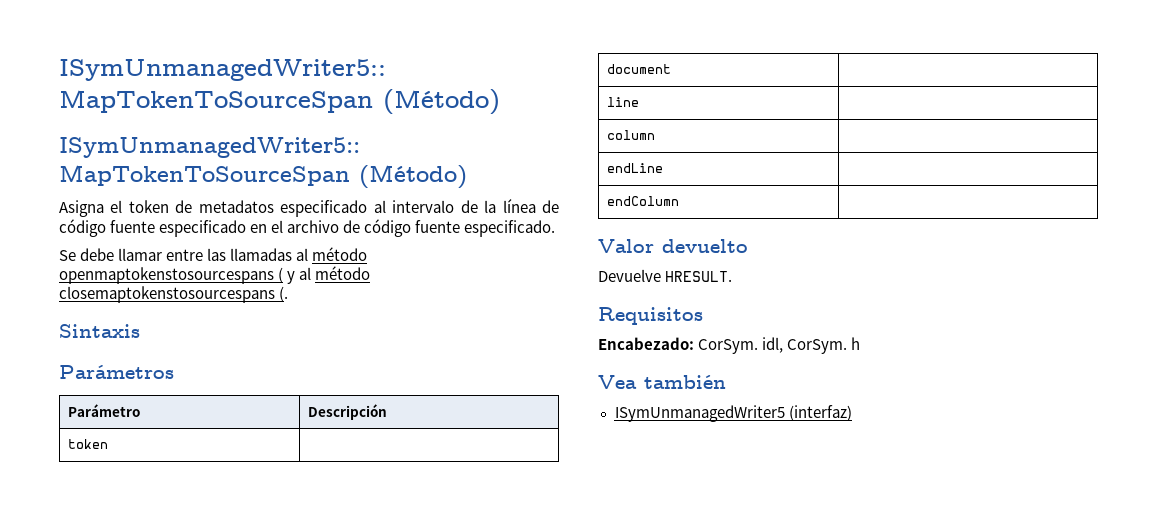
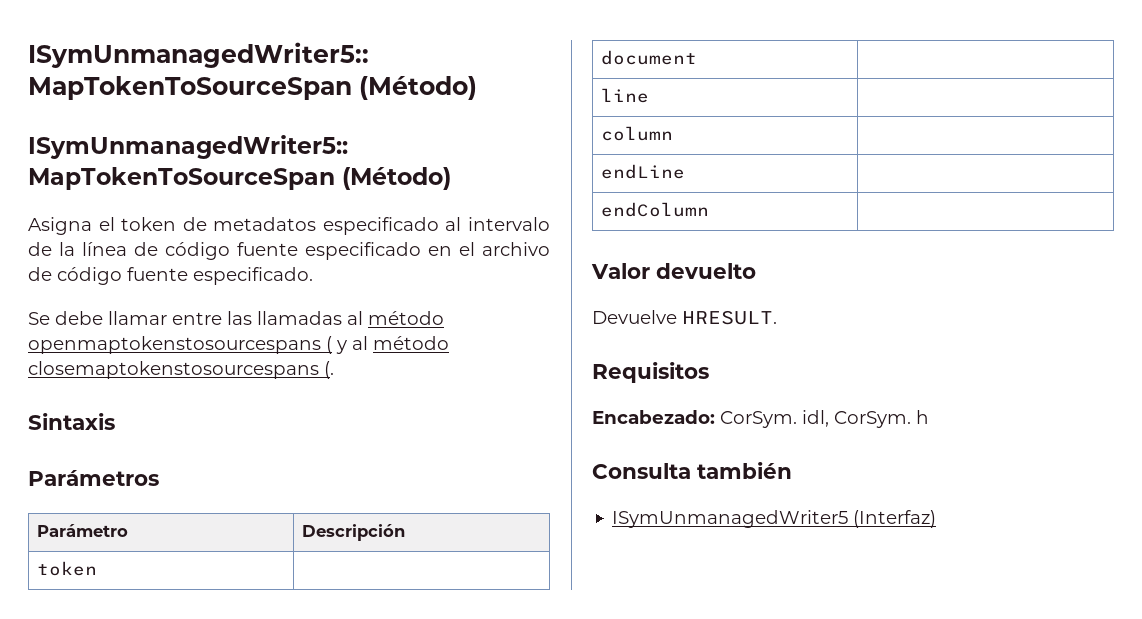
- Vea también
+ Consulta también
- ISymUnmanagedWriter5 (interfaz)
+ ISymUnmanagedWriter5 (Interfaz)

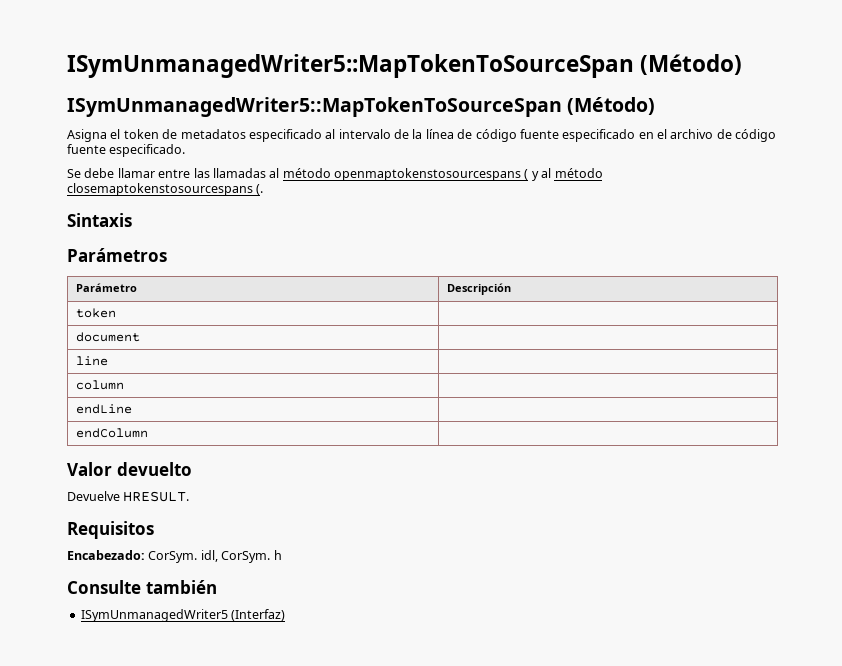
- Consulta también
+ Consulte también

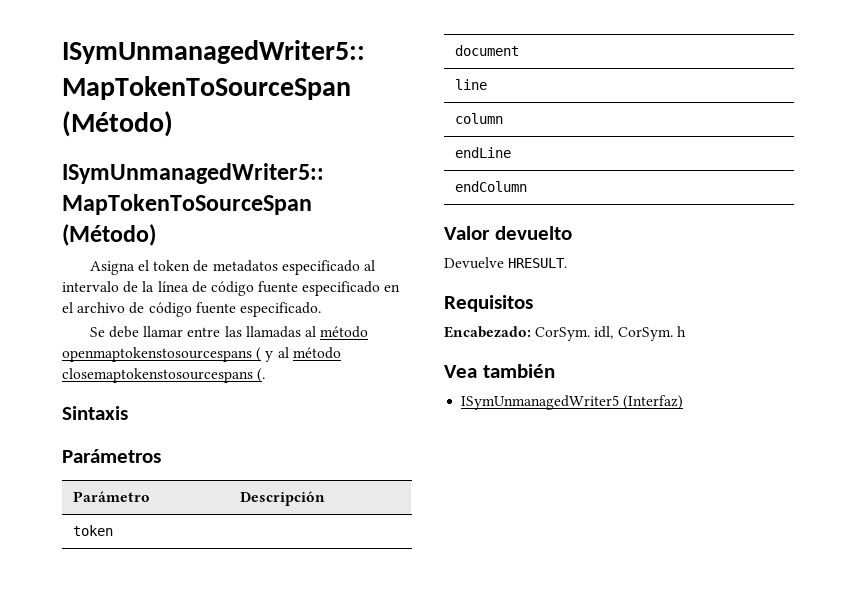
- Consulte también
+ Vea también

